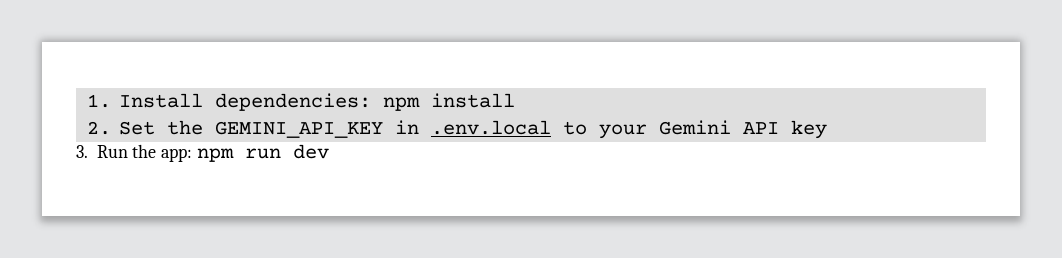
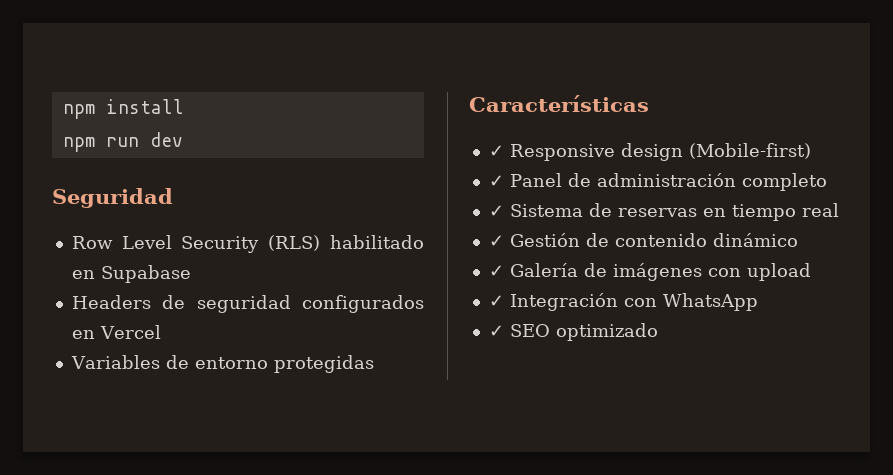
- 1. Install dependencies: npm install
+ npm install
- 2. Set the GEMINI_API_KEY in .env.local to your Gemini API key
- 3. Run the app: npm run dev
+ npm run dev
+ Seguridad
+ Row Level Security (RLS) habilitado en Supabase
+ Headers de seguridad configurados en Vercel
+ Variables de entorno protegidas
+ Características
+ ✓ Responsive design (Mobile-first)
+ ✓ Panel de administración completo
+ ✓ Sistema de reservas en tiempo real
+ ✓ Gestión de contenido dinámico
+ ✓ Galería de imágenes con upload
+ ✓ Integración con WhatsApp
+ ✓ SEO optimizado

